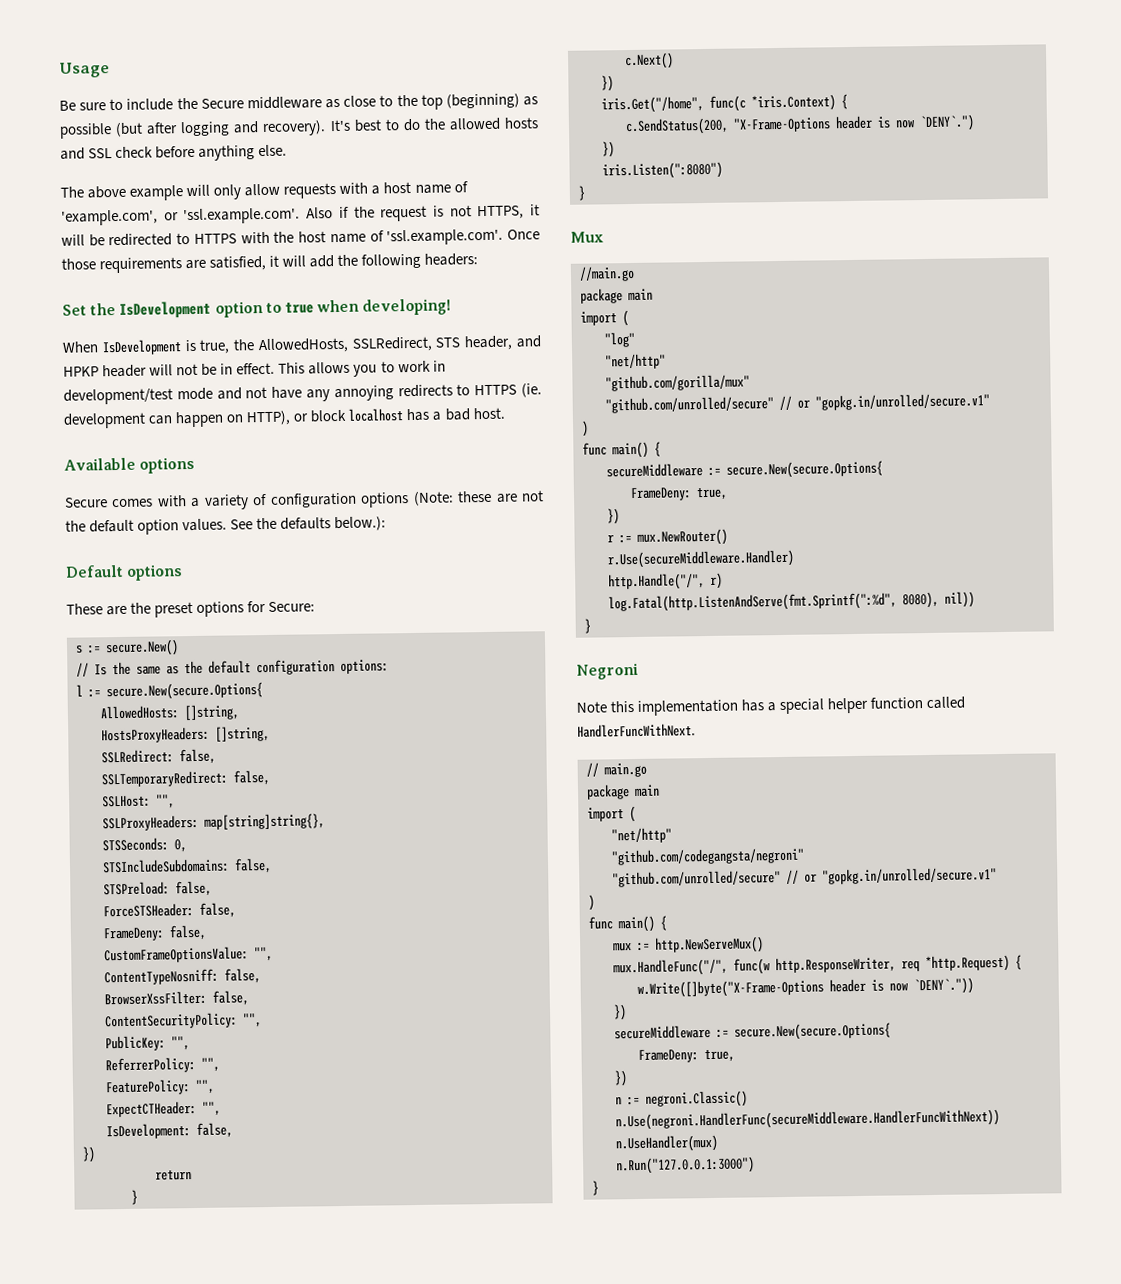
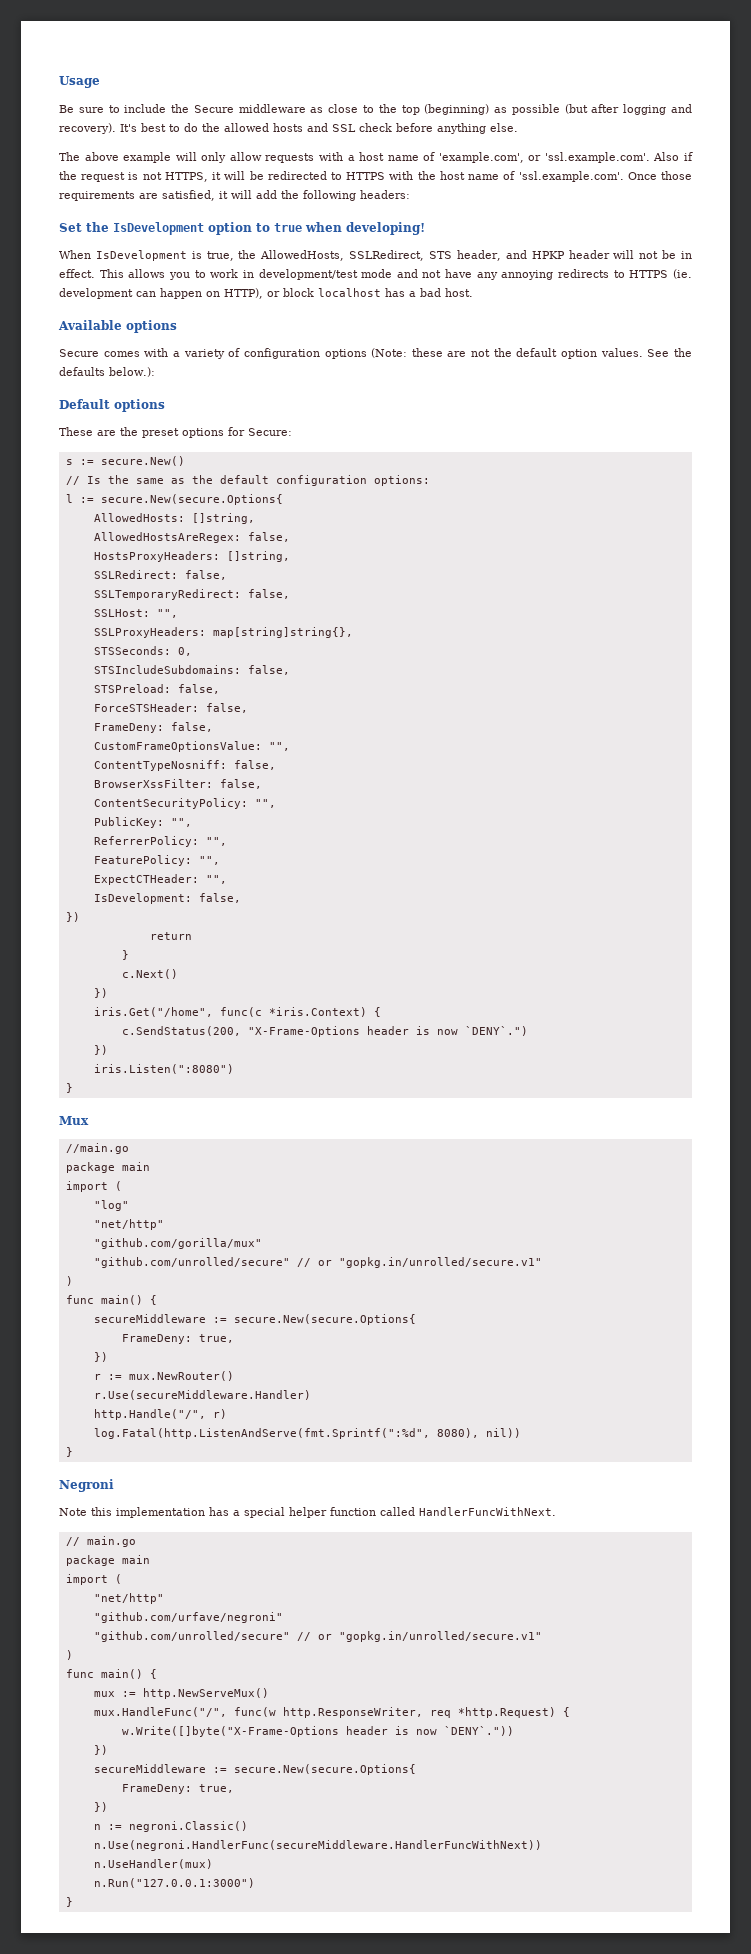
+ AllowedHostsAreRegex: false,
- "github.com/codegangsta/negroni"
+ "github.com/urfave/negroni"

